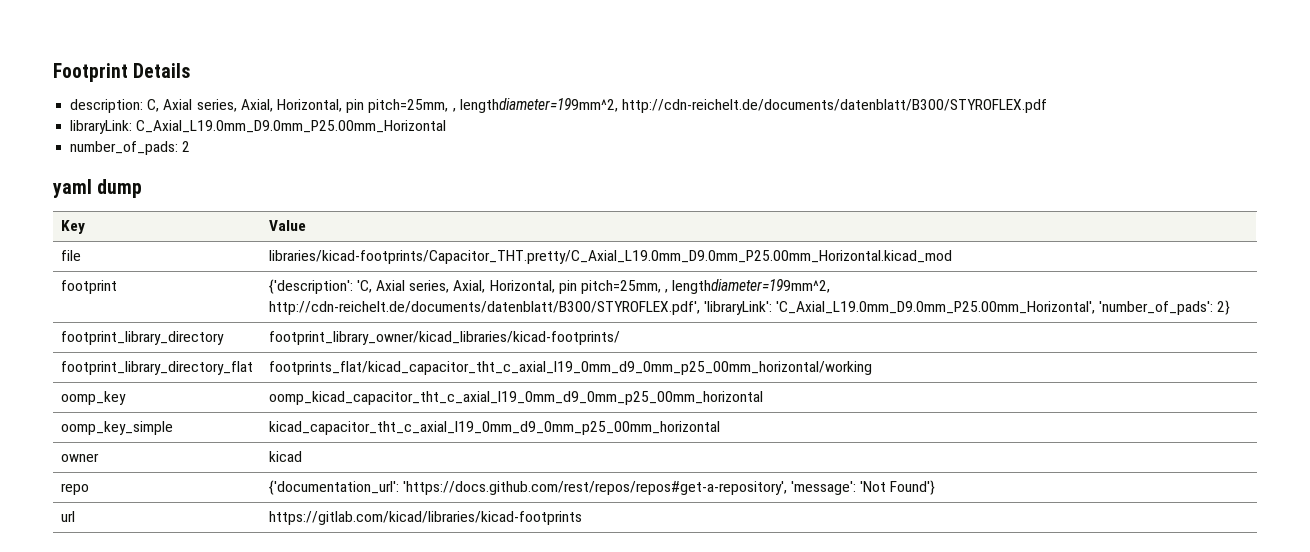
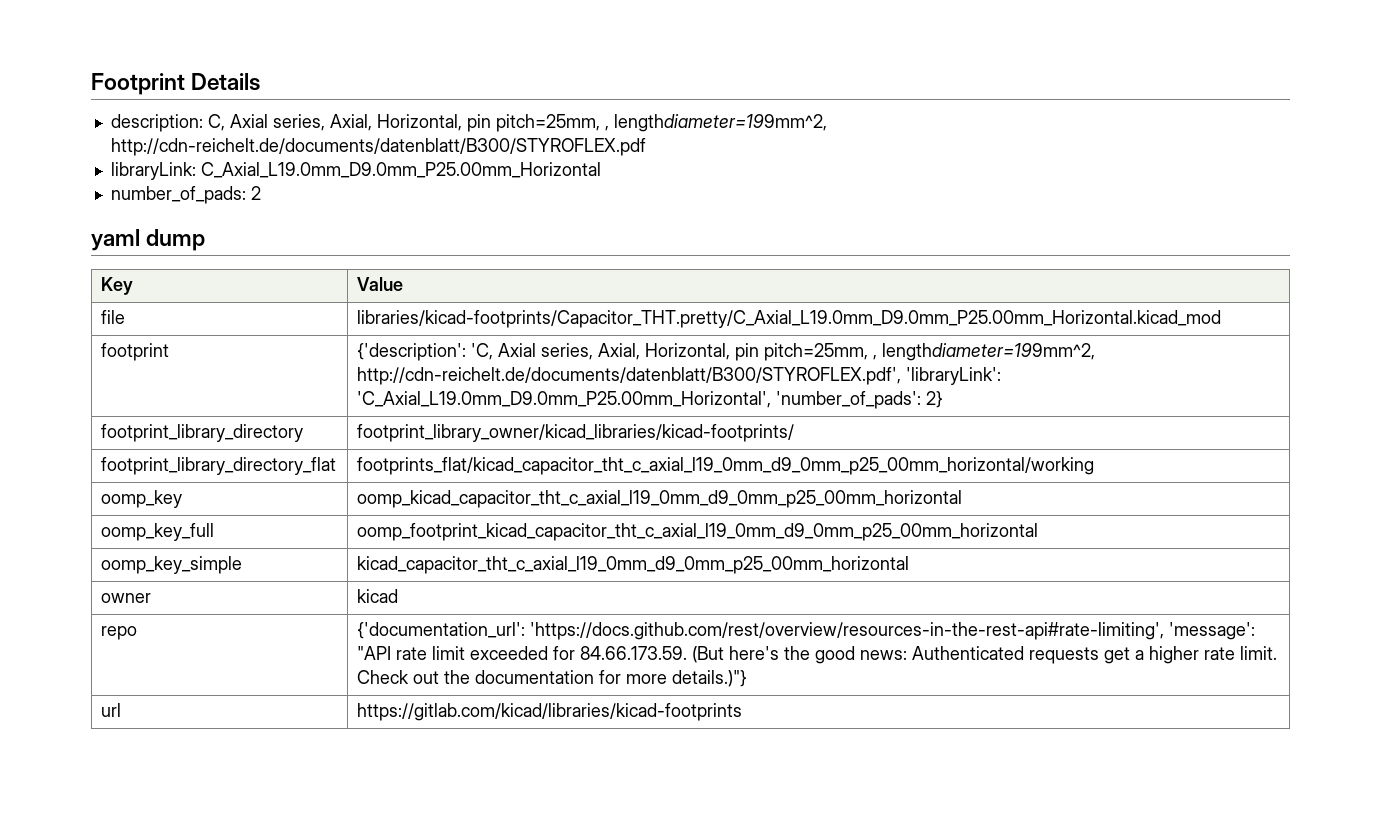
+ oomp_key_full | oomp_footprint_kicad_capacitor_tht_c_axial_l19_0mm_d9_0mm_p25_00mm_horizontal
- repo | {'documentation_url': 'https://docs.github.com/rest/repos/repos#get-a-repository', 'message': 'Not Found'}
+ repo | {'documentation_url': 'https://docs.github.com/rest/overview/resources-in-the-rest-api#rate-limiting', 'message': "API rate limit exceeded for 84.66.173.59. (But here's the good news: Authenticated requests get a higher rate limit. Check out the documentation for more details.)"}

